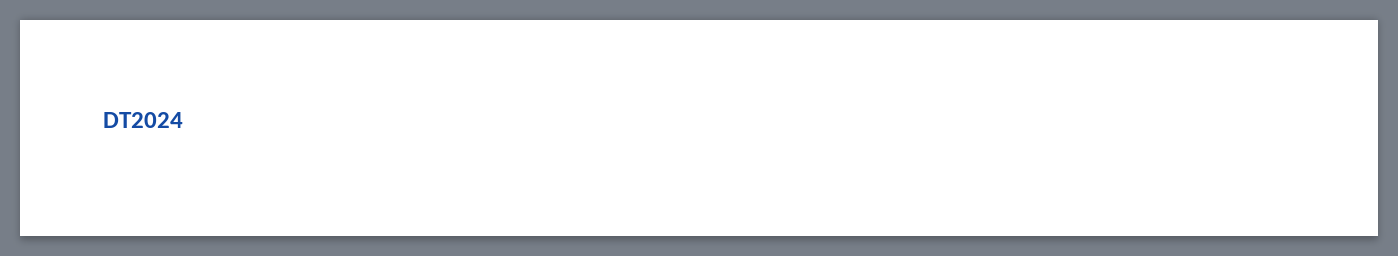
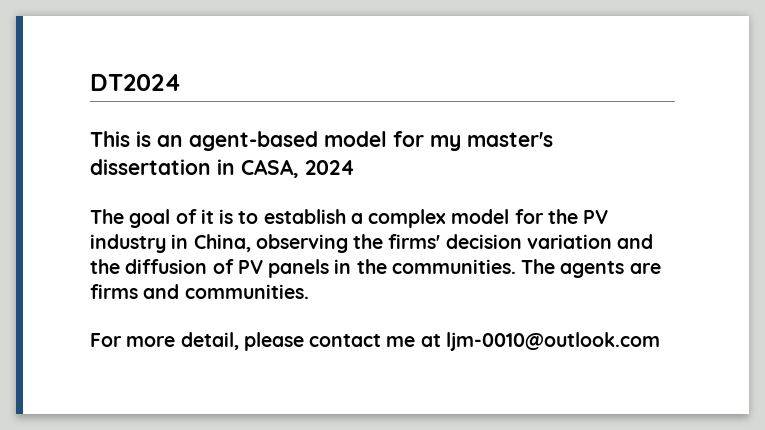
+ This is an agent-based model for my master's dissertation in CASA, 2024
+ The goal of it is to establish a complex model for the PV industry in China, observing the firms' decision variation and the diffusion of PV panels in the communities. The agents are firms and communities.
+ For more detail, please contact me at ljm-0010@outlook.com

